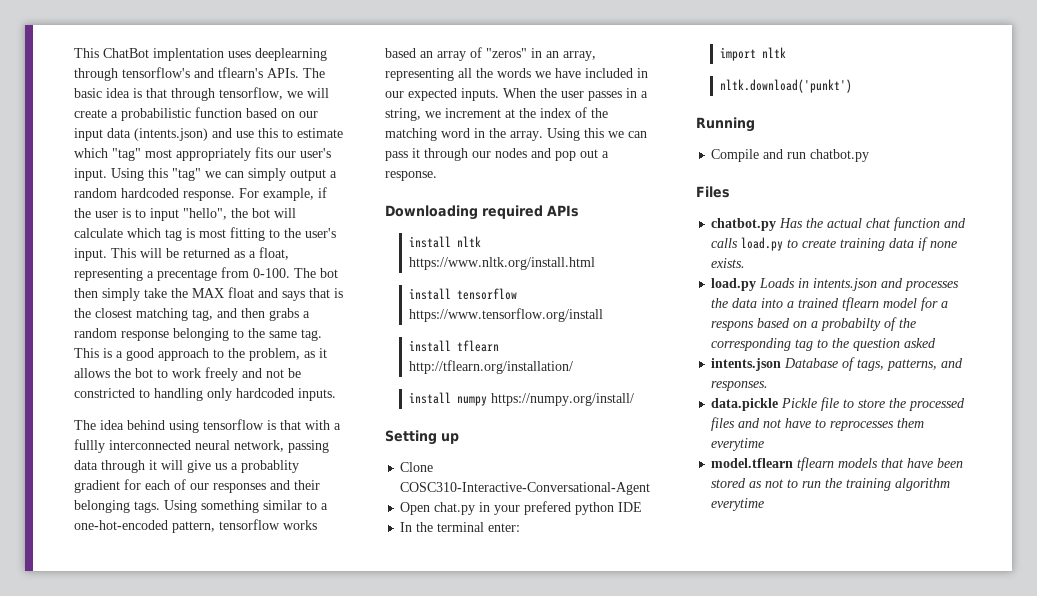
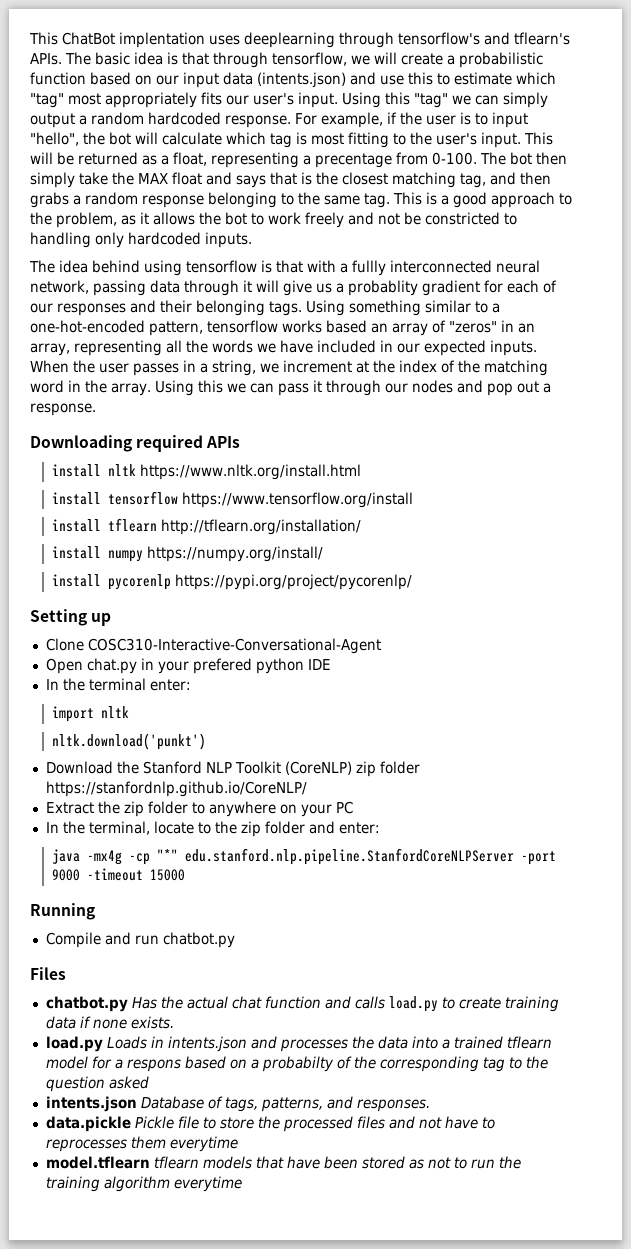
+ install pycorenlp https://pypi.org/project/pycorenlp/
+ Download the Stanford NLP Toolkit (CoreNLP) zip folder https://stanfordnlp.github.io/CoreNLP/
+ Extract the zip folder to anywhere on your PC
+ In the terminal, locate to the zip folder and enter:
+ java -mx4g -cp "*" edu.stanford.nlp.pipeline.StanfordCoreNLPServer -port 9000 -timeout 15000

